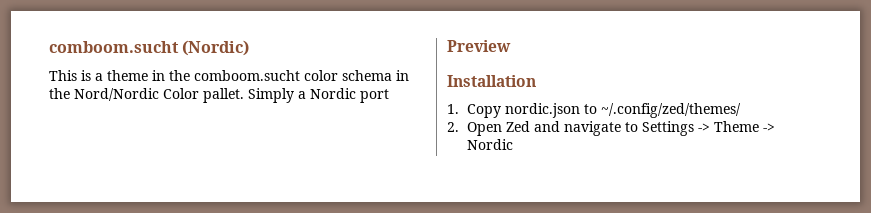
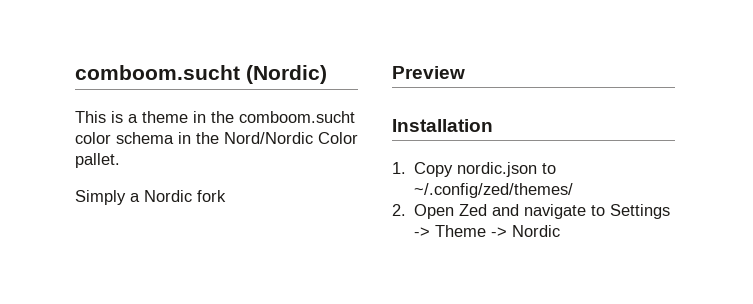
- This is a theme in the comboom.sucht color schema in the Nord/Nordic Color pallet. Simply a Nordic port
+ This is a theme in the comboom.sucht color schema in the Nord/Nordic Color pallet.
+ Simply a Nordic fork

